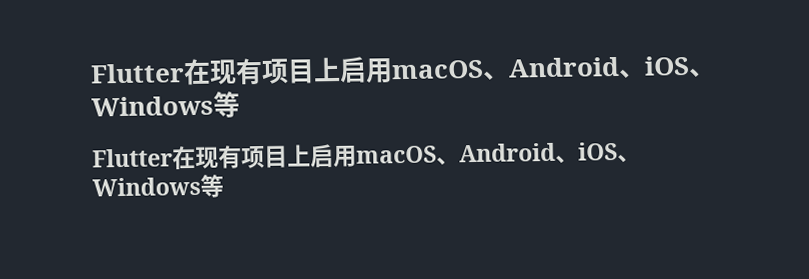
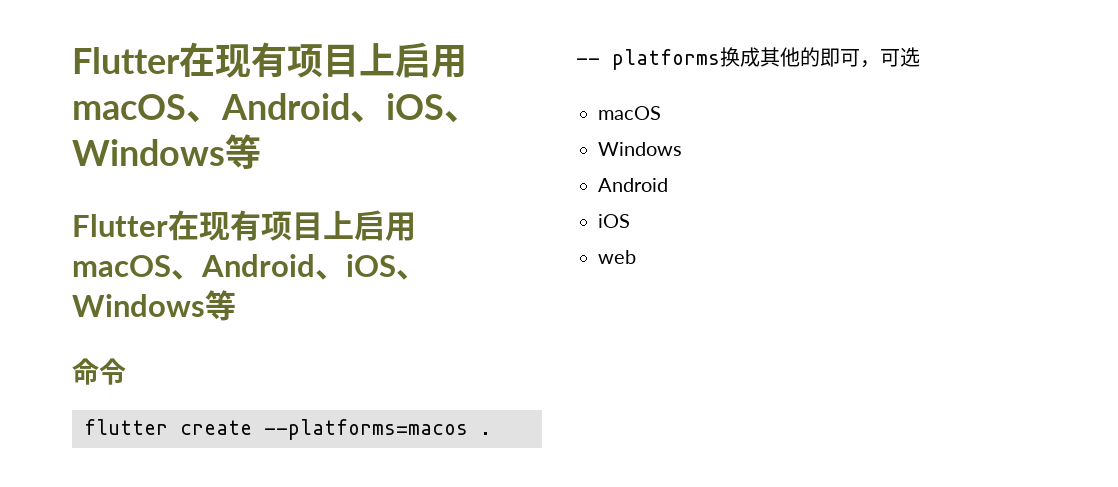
+ 命令
+ flutter create --platforms=macos .
+ -- platforms换成其他的即可，可选
+ macOS
+ Windows
+ Android
+ iOS
+ web

